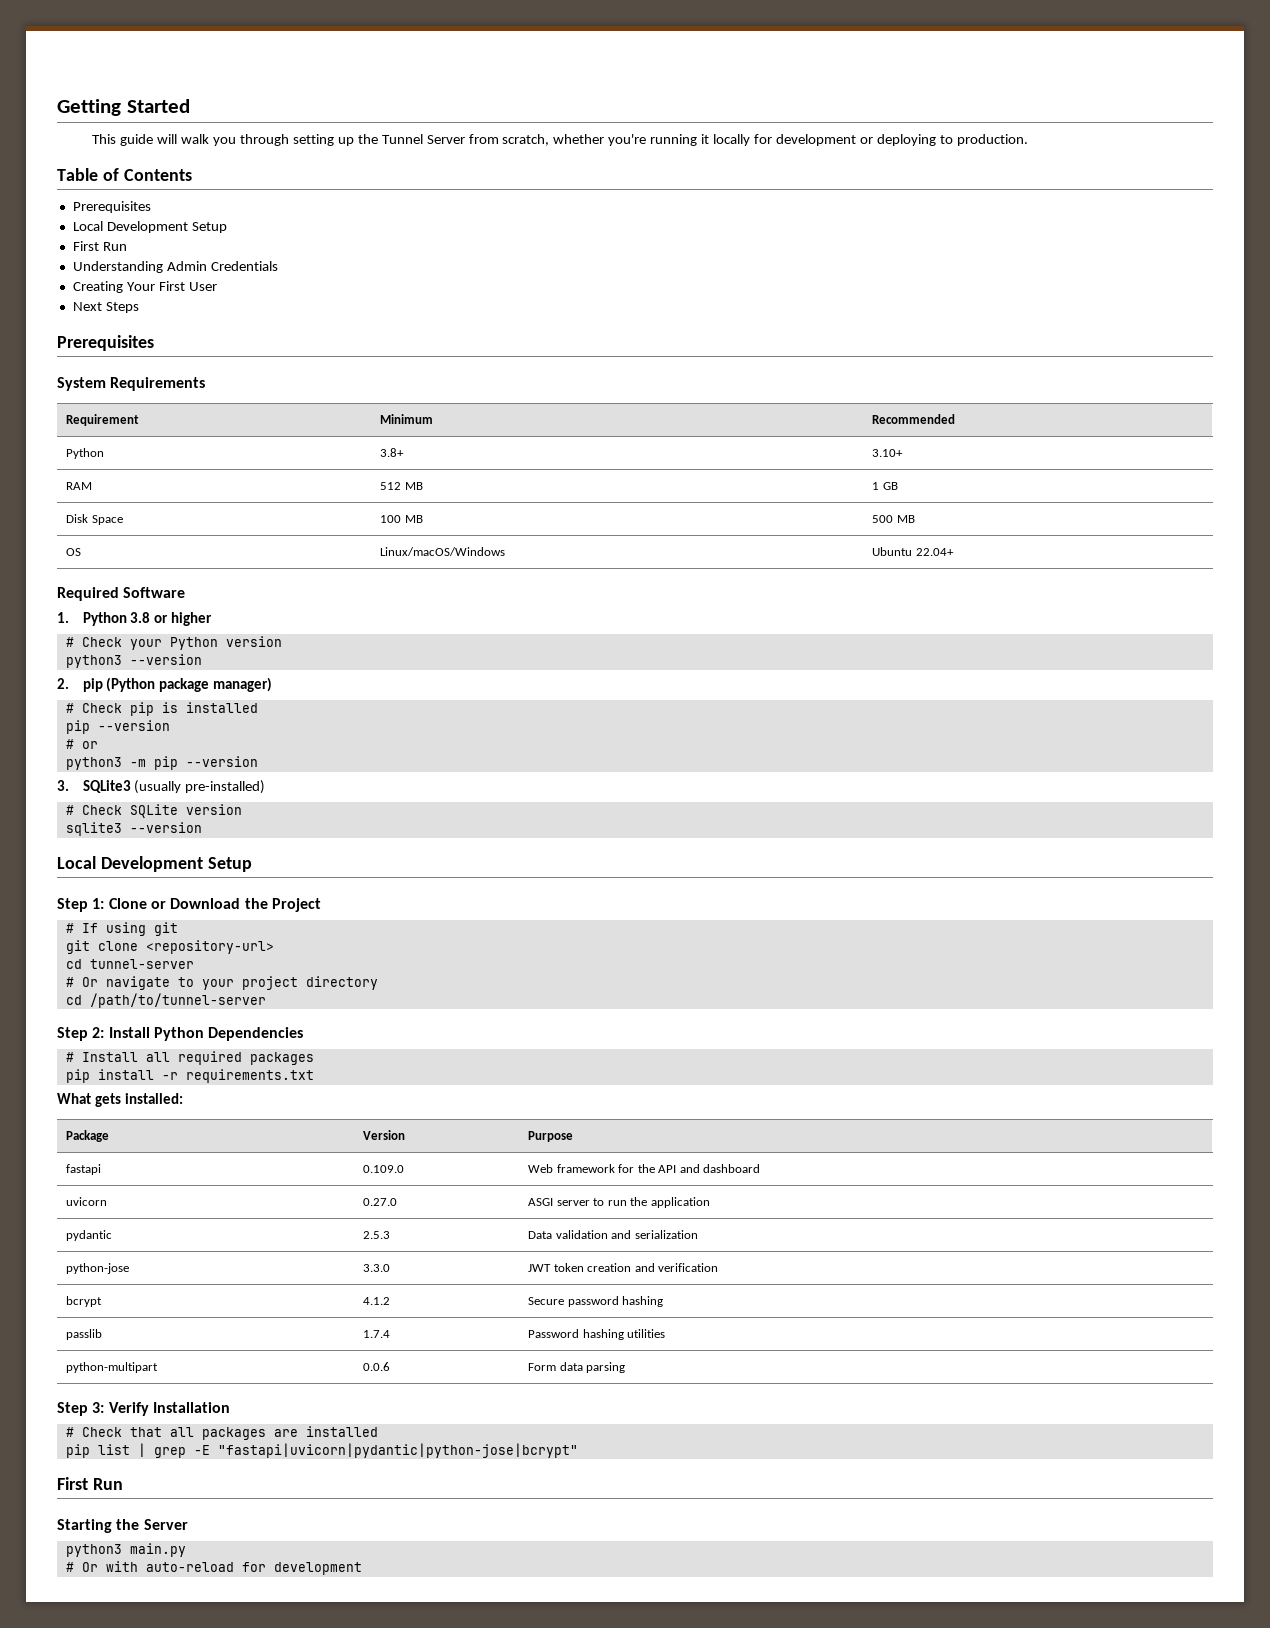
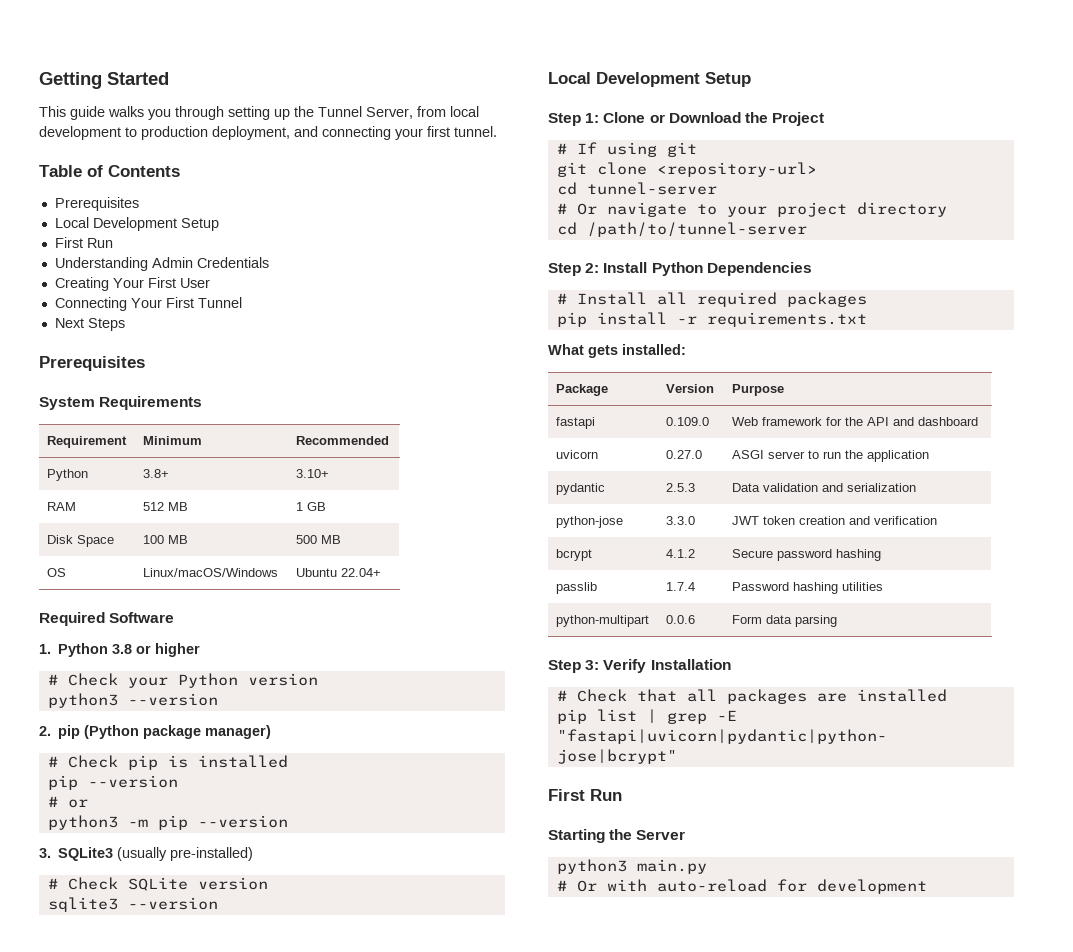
- This guide will walk you through setting up the Tunnel Server from scratch, whether you're running it locally for development or deploying to production.
+ This guide walks you through setting up the Tunnel Server, from local development to production deployment, and connecting your first tunnel.
+ Connecting Your First Tunnel

